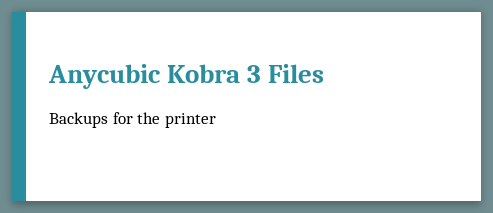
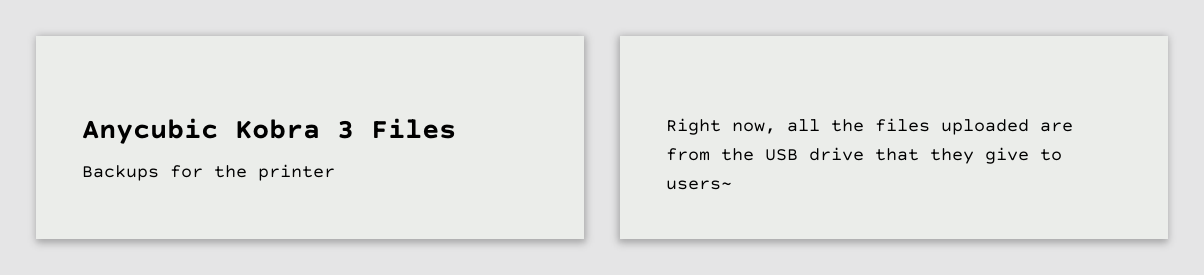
+ Right now, all the files uploaded are from the USB drive that they give to users~

